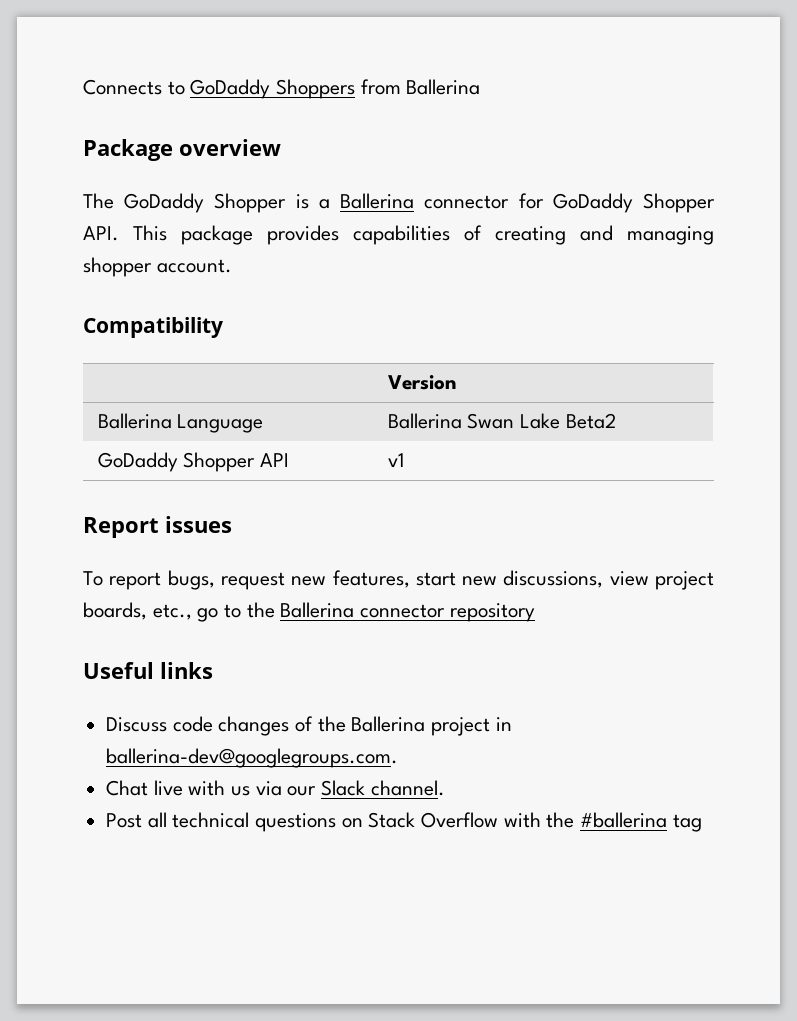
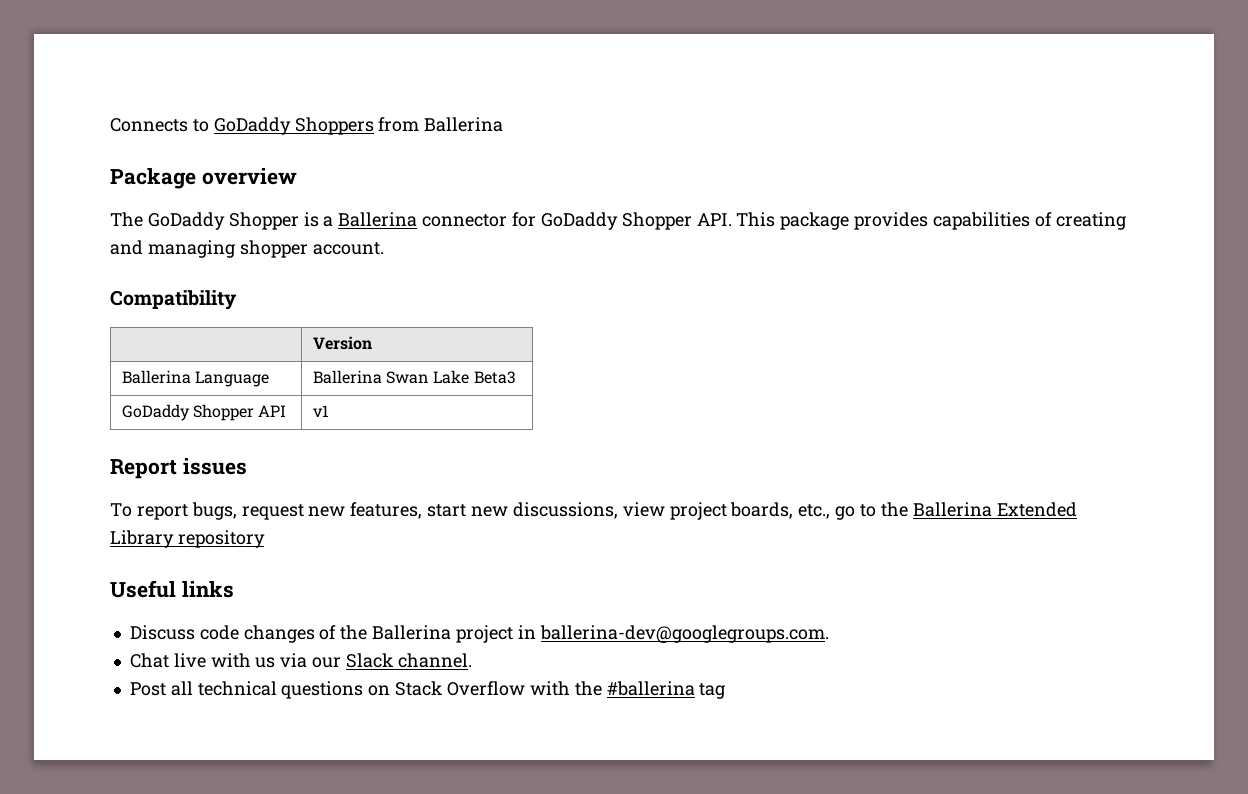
- Ballerina Language | Ballerina Swan Lake Beta2
+ Ballerina Language | Ballerina Swan Lake Beta3
- To report bugs, request new features, start new discussions, view project boards, etc., go to the Ballerina connector repository
+ To report bugs, request new features, start new discussions, view project boards, etc., go to the Ballerina Extended Library repository

